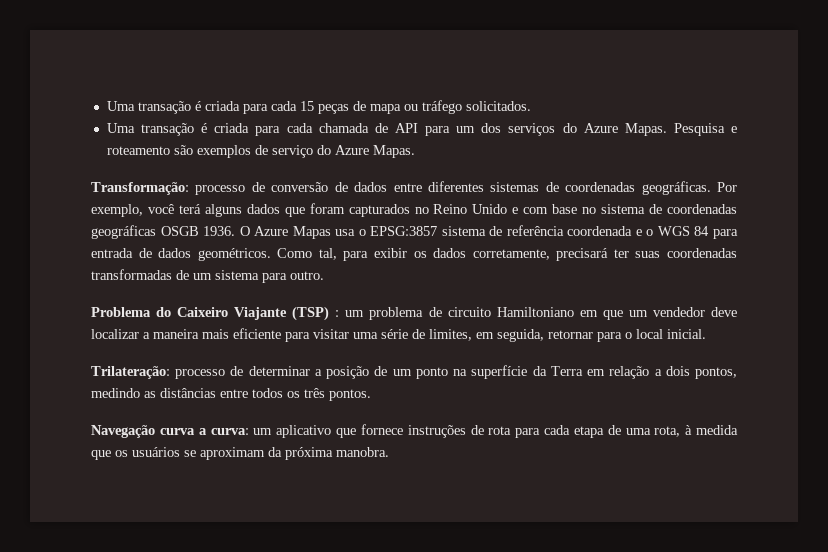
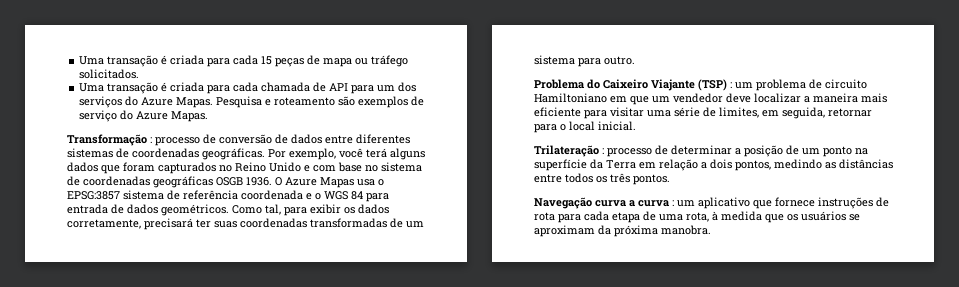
- Transformação: processo de conversão de dados entre diferentes sistemas de coordenadas geográficas.
+ Transformação : processo de conversão de dados entre diferentes sistemas de coordenadas geográficas.
- Trilateração: processo de determinar a posição de um ponto na superfície da Terra em relação a dois pontos, medindo as distâncias entre todos os três pontos.
+ Trilateração : processo de determinar a posição de um ponto na superfície da Terra em relação a dois pontos, medindo as distâncias entre todos os três pontos.
- Navegação curva a curva: um aplicativo que fornece instruções de rota para cada etapa de uma rota, à medida que os usuários se aproximam da próxima manobra.
+ Navegação curva a curva : um aplicativo que fornece instruções de rota para cada etapa de uma rota, à medida que os usuários se aproximam da próxima manobra.

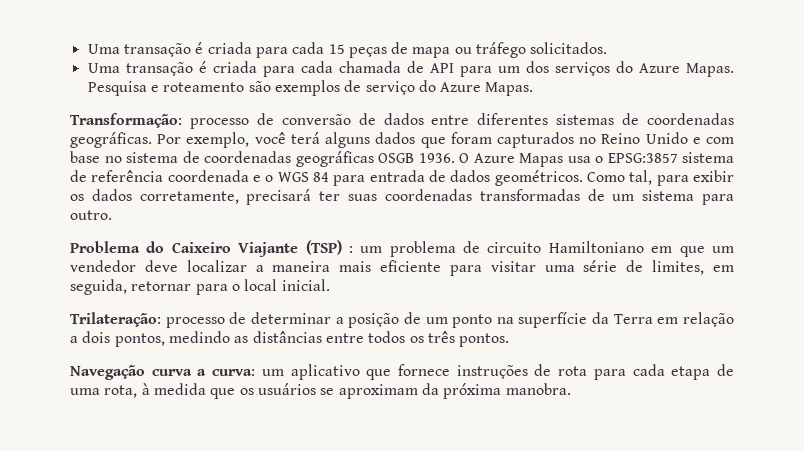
- Transformação : processo de conversão de dados entre diferentes sistemas de coordenadas geográficas.
+ Transformação: processo de conversão de dados entre diferentes sistemas de coordenadas geográficas.
- Trilateração : processo de determinar a posição de um ponto na superfície da Terra em relação a dois pontos, medindo as distâncias entre todos os três pontos.
+ Trilateração: processo de determinar a posição de um ponto na superfície da Terra em relação a dois pontos, medindo as distâncias entre todos os três pontos.
- Navegação curva a curva : um aplicativo que fornece instruções de rota para cada etapa de uma rota, à medida que os usuários se aproximam da próxima manobra.
+ Navegação curva a curva: um aplicativo que fornece instruções de rota para cada etapa de uma rota, à medida que os usuários se aproximam da próxima manobra.

